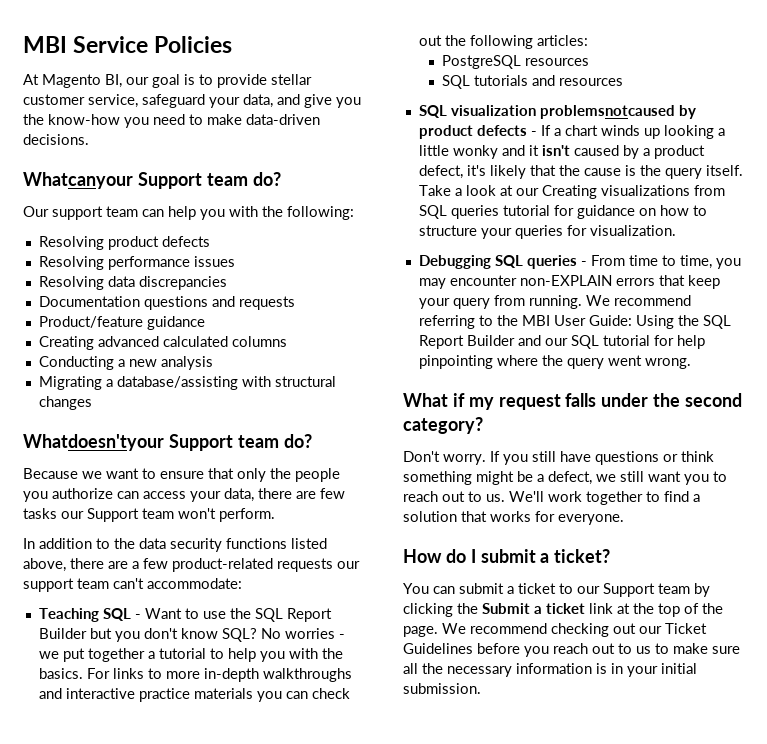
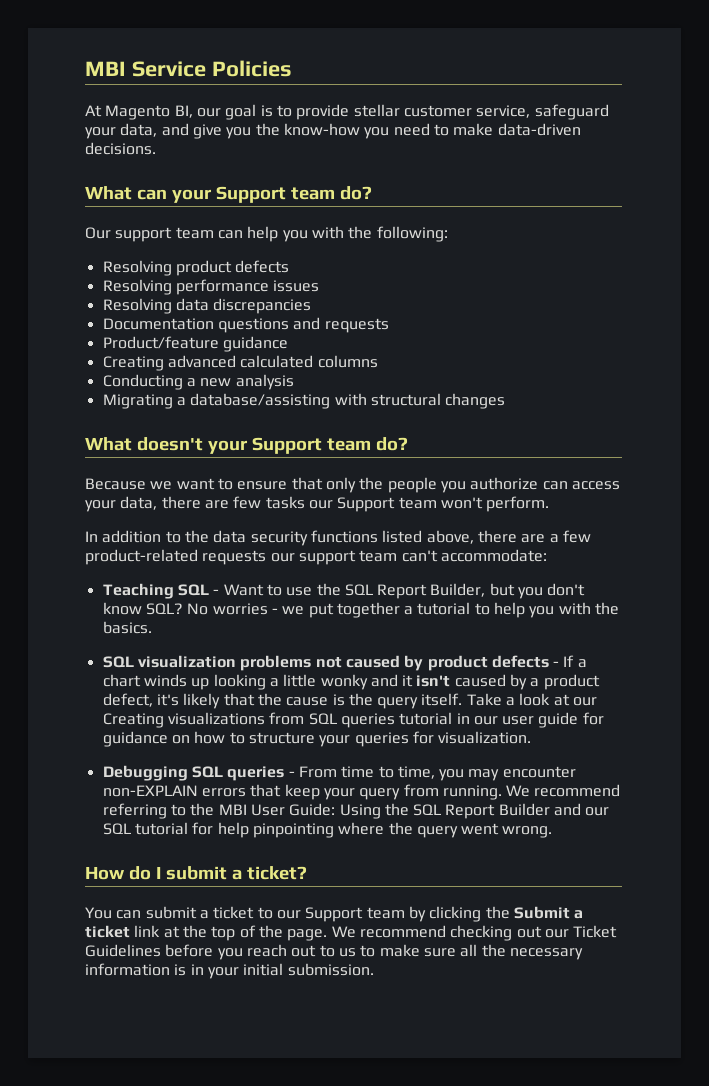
- Whatcanyour Support team do?
+ What can your Support team do?
- Whatdoesn'tyour Support team do?
+ What doesn't your Support team do?
- Teaching SQL - Want to use the SQL Report Builder but you don't know SQL?
+ Teaching SQL - Want to use the SQL Report Builder, but you don't know SQL?
- For links to more in-depth walkthroughs and interactive practice materials you can check out the following articles:
- PostgreSQL resources
- SQL tutorials and resources
- SQL visualization problemsnotcaused by product defects - If a chart winds up looking a little wonky and it isn't caused by a product defect, it's likely that the cause is the query itself.
+ SQL visualization problems not caused by product defects - If a chart winds up looking a little wonky and it isn't caused by a product defect, it's likely that the cause is the query itself.
- Take a look at our Creating visualizations from SQL queries tutorial for guidance on how to structure your queries for visualization.
+ Take a look at our Creating visualizations from SQL queries tutorial in our user guide for guidance on how to structure your queries for visualization.
- What if my request falls under the second category?
- Don't worry. If you still have questions or think something might be a defect, we still want you to reach out to us. We'll work together to find a solution that works for everyone.

